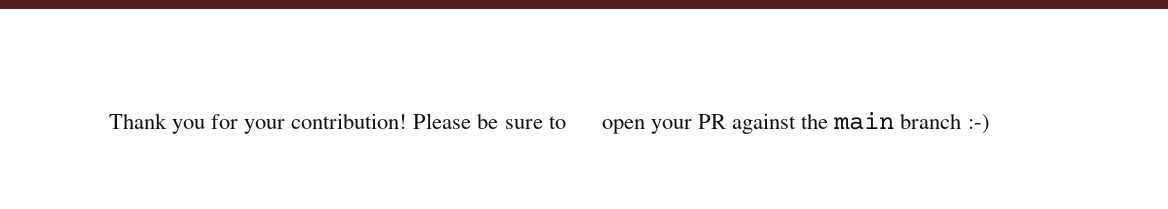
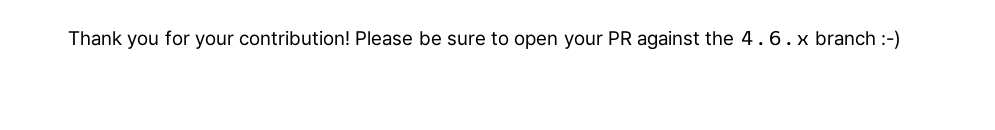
- Please be sure to open your PR against the main branch :-)
+ Please be sure to open your PR against the 4.6.x branch :-)

